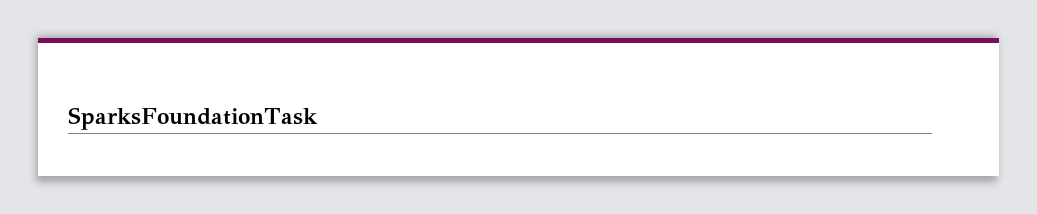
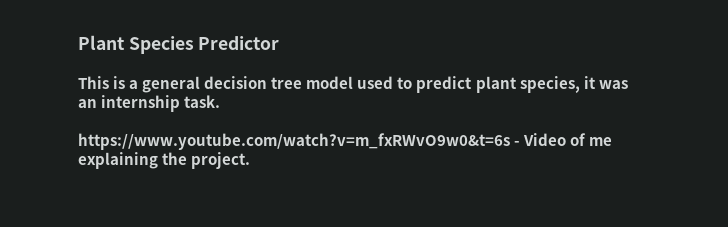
- SparksFoundationTask
+ Plant Species Predictor
+ This is a general decision tree model used to predict plant species, it was an internship task.
+ https://www.youtube.com/watch?v=m_fxRWvO9w0&t=6s - Video of me explaining the project.

